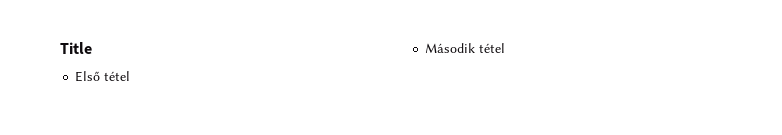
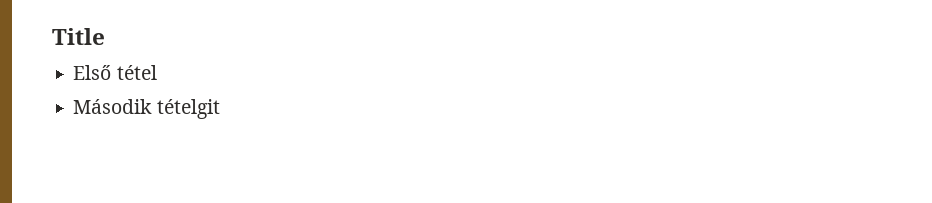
- Második tétel
+ Második tételgit

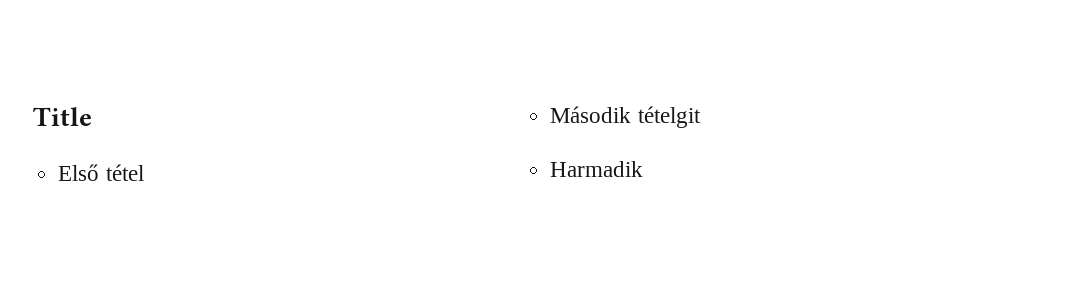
+ Harmadik

